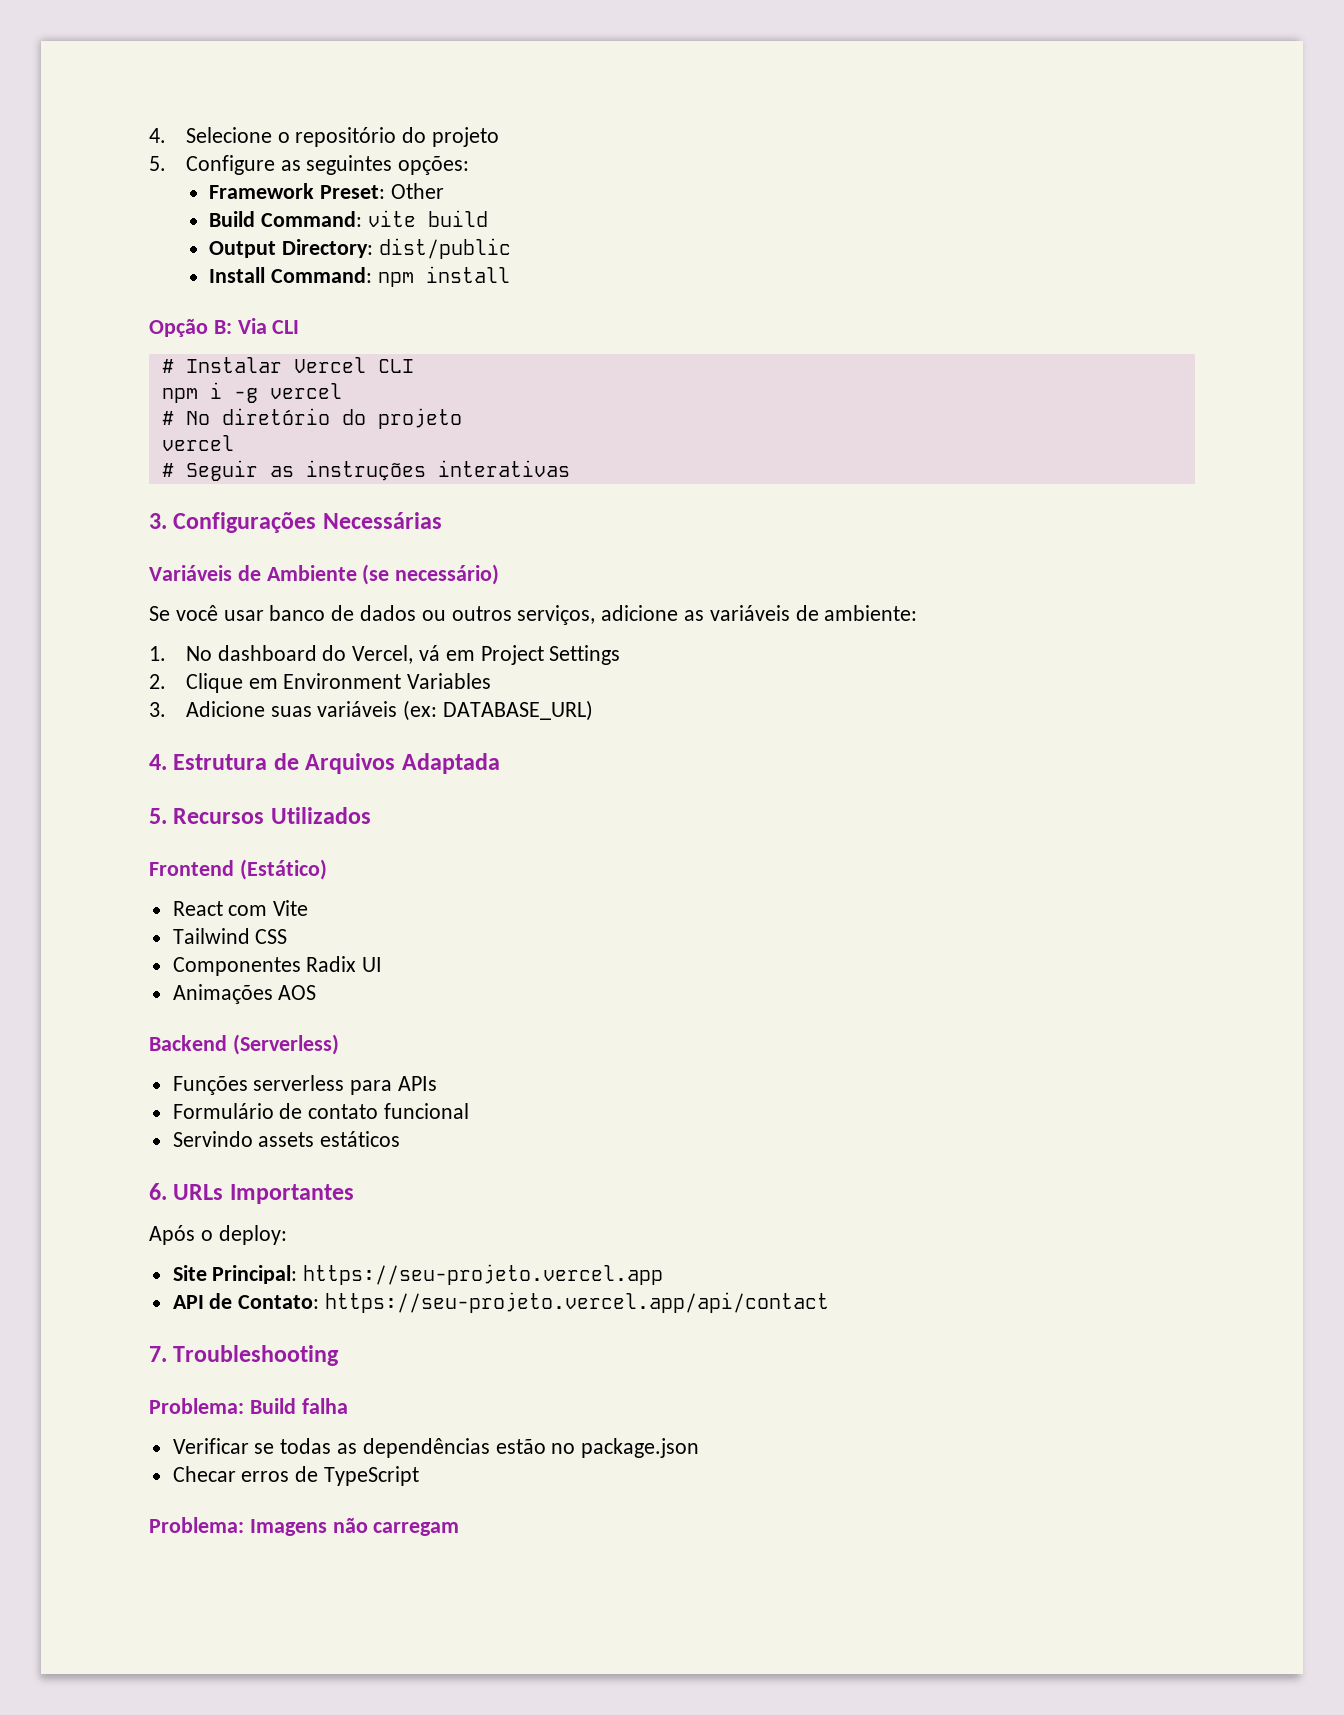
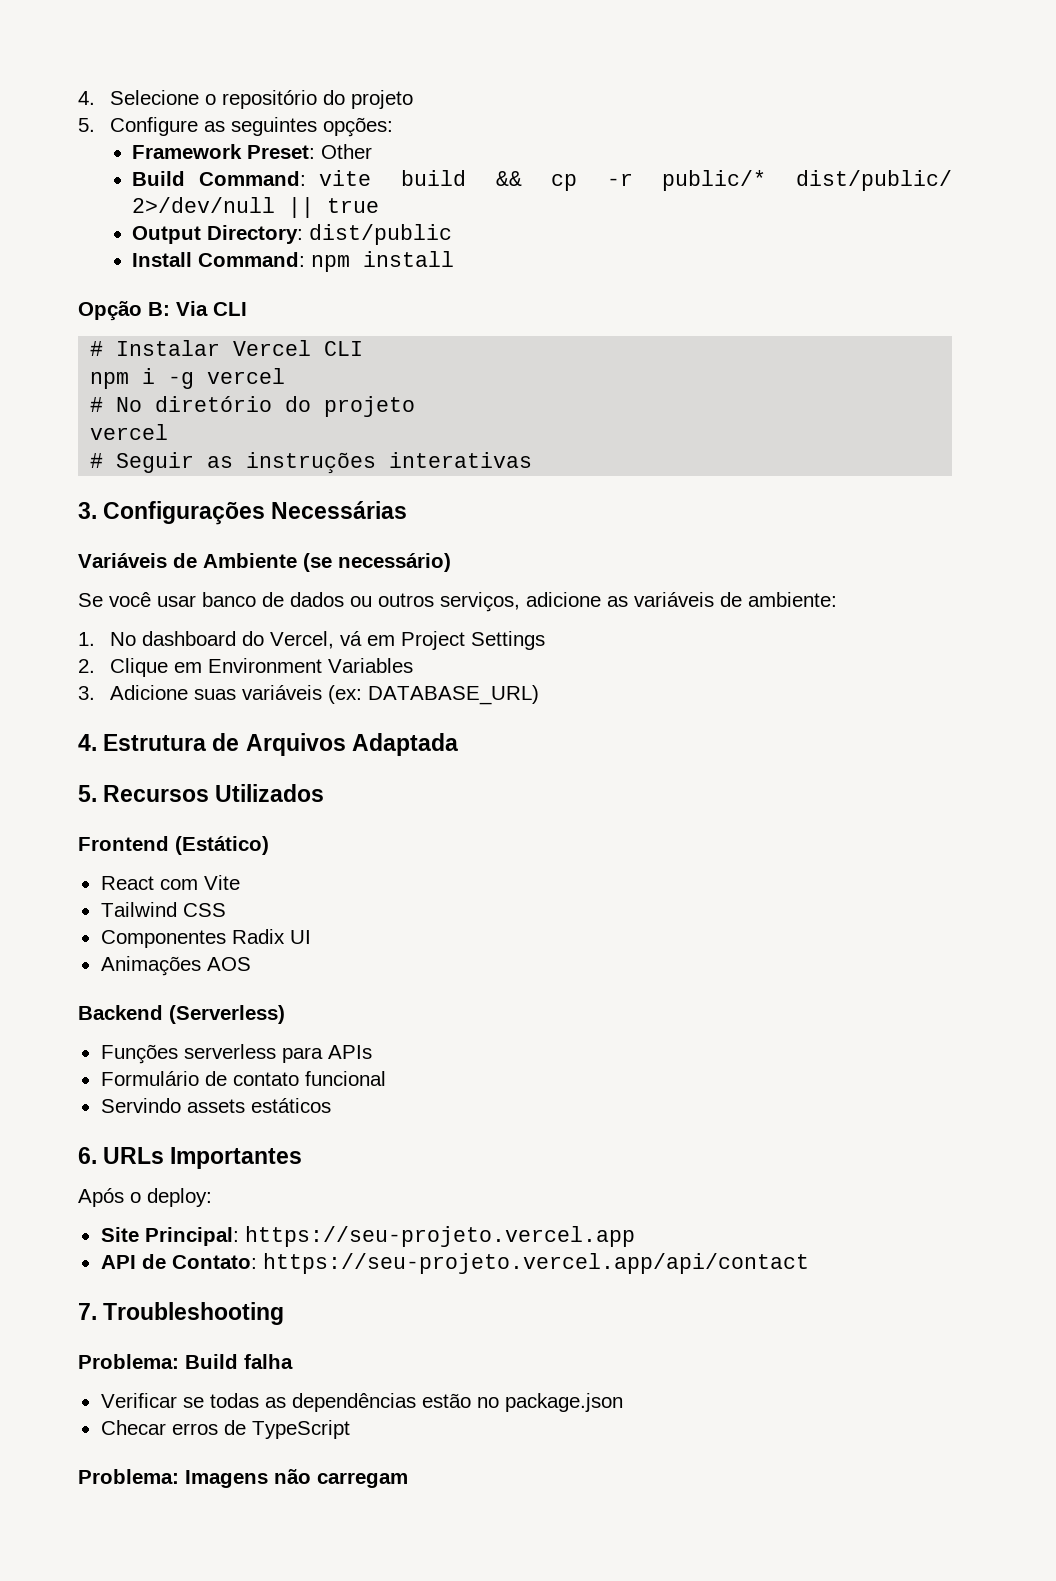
- Build Command: vite build
+ Build Command: vite build && cp -r public/* dist/public/ 2>/dev/null || true

